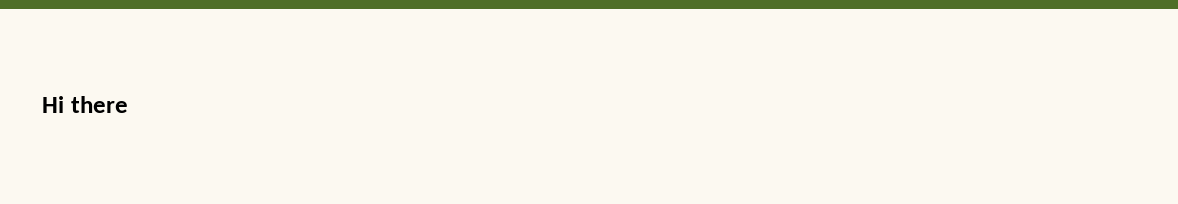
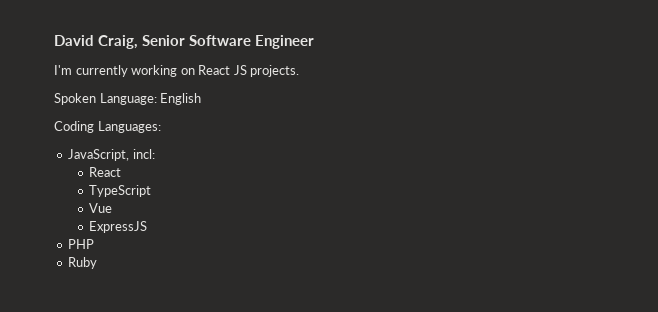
- Hi there
+ David Craig, Senior Software Engineer
+ I'm currently working on React JS projects.
+ Spoken Language: English
+ Coding Languages:
+ JavaScript, incl:
+ React
+ TypeScript
+ Vue
+ ExpressJS
+ PHP
+ Ruby

